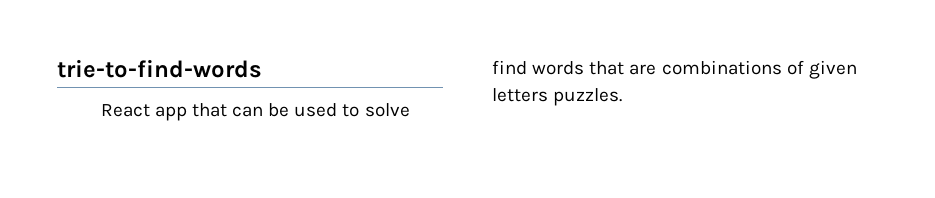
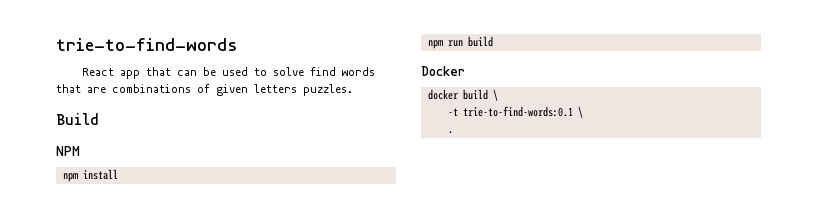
+ Build
+ NPM
+ npm install
+ npm run build
+ Docker
+ docker build \
+ -t trie-to-find-words:0.1 \
+ .

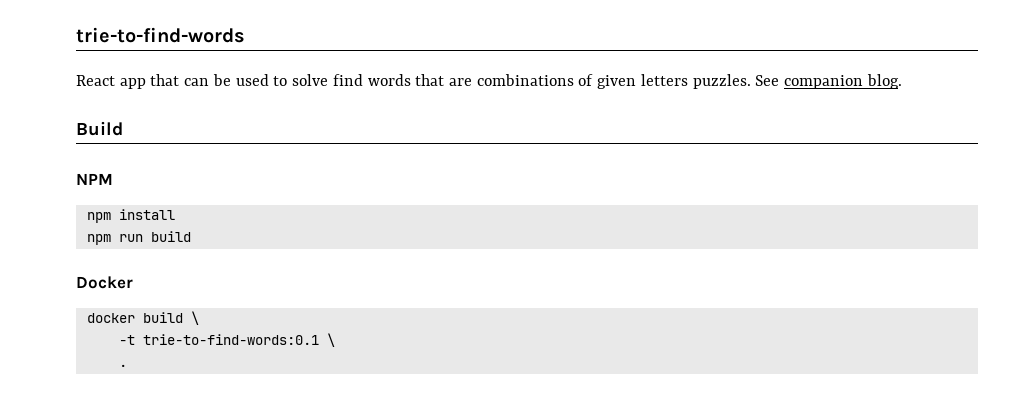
+ See companion blog.

